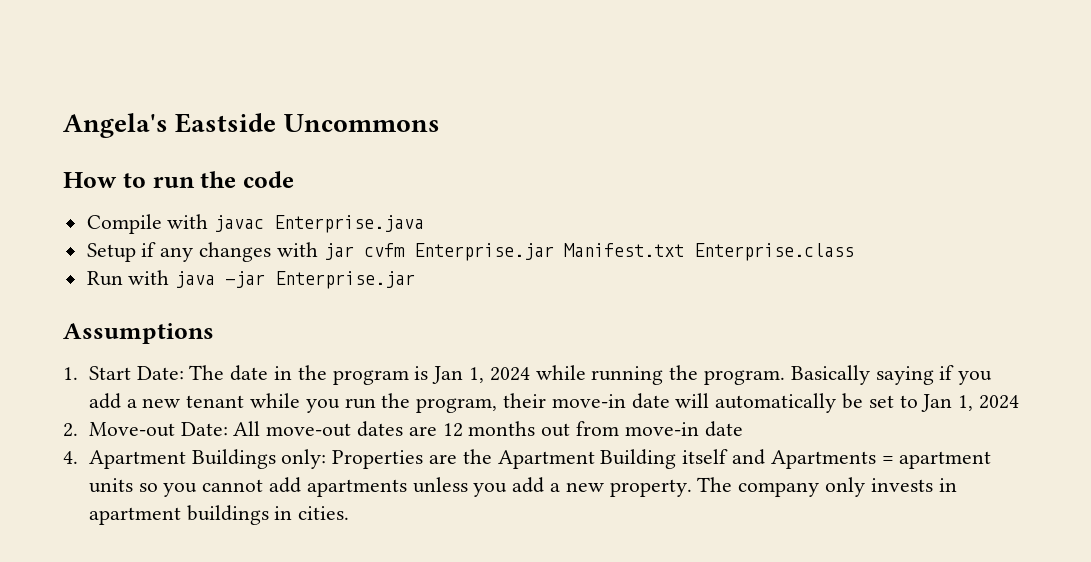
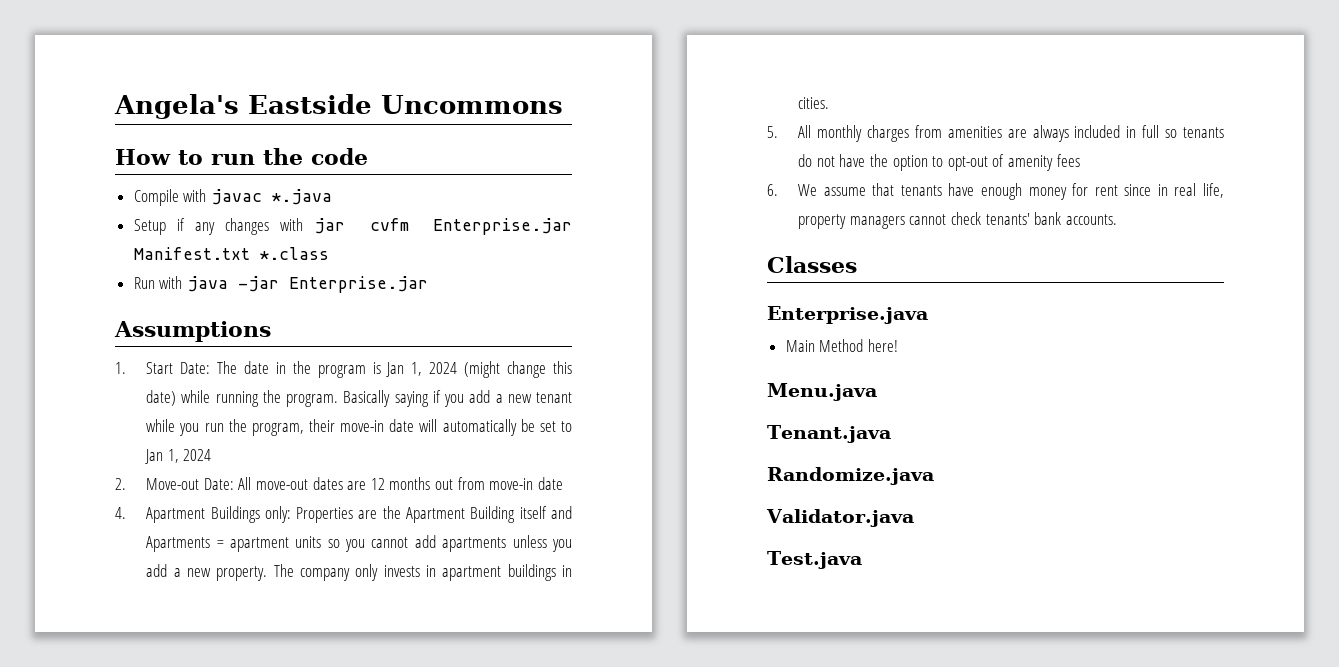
- Compile with javac Enterprise.java
+ Compile with javac *.java
- Setup if any changes with jar cvfm Enterprise.jar Manifest.txt Enterprise.class
+ Setup if any changes with jar cvfm Enterprise.jar Manifest.txt *.class
- 1. Start Date: The date in the program is Jan 1, 2024 while running the program.
+ 1. Start Date: The date in the program is Jan 1, 2024 (might change this date) while running the program.
+ 5. All monthly charges from amenities are always included in full so tenants do not have the option to opt-out of amenity fees
+ 6. We assume that tenants have enough money for rent since in real life, property managers cannot check tenants' bank accounts.
+ Classes
+ Enterprise.java
+ Main Method here!
+ Menu.java
+ Tenant.java
+ Randomize.java
+ Validator.java
+ Test.java

